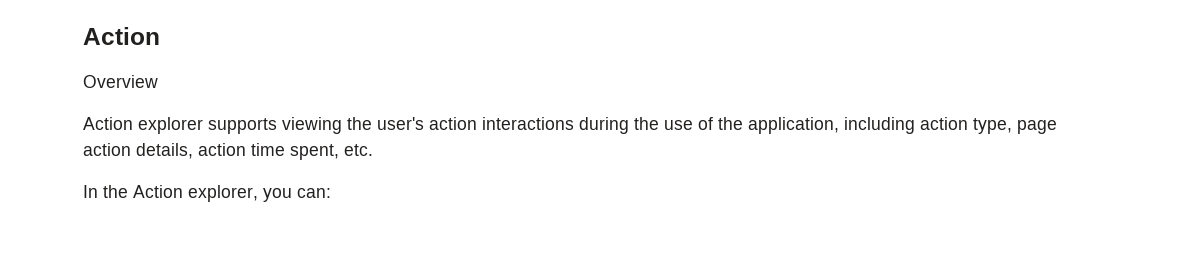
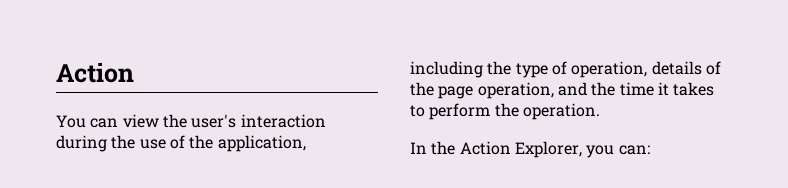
- Overview
- Action explorer supports viewing the user's action interactions during the use of the application, including action type, page action details, action time spent, etc.
+ You can view the user's interaction during the use of the application, including the type of operation, details of the page operation, and the time it takes to perform the operation.
- In the Action explorer, you can:
+ In the Action Explorer, you can:

